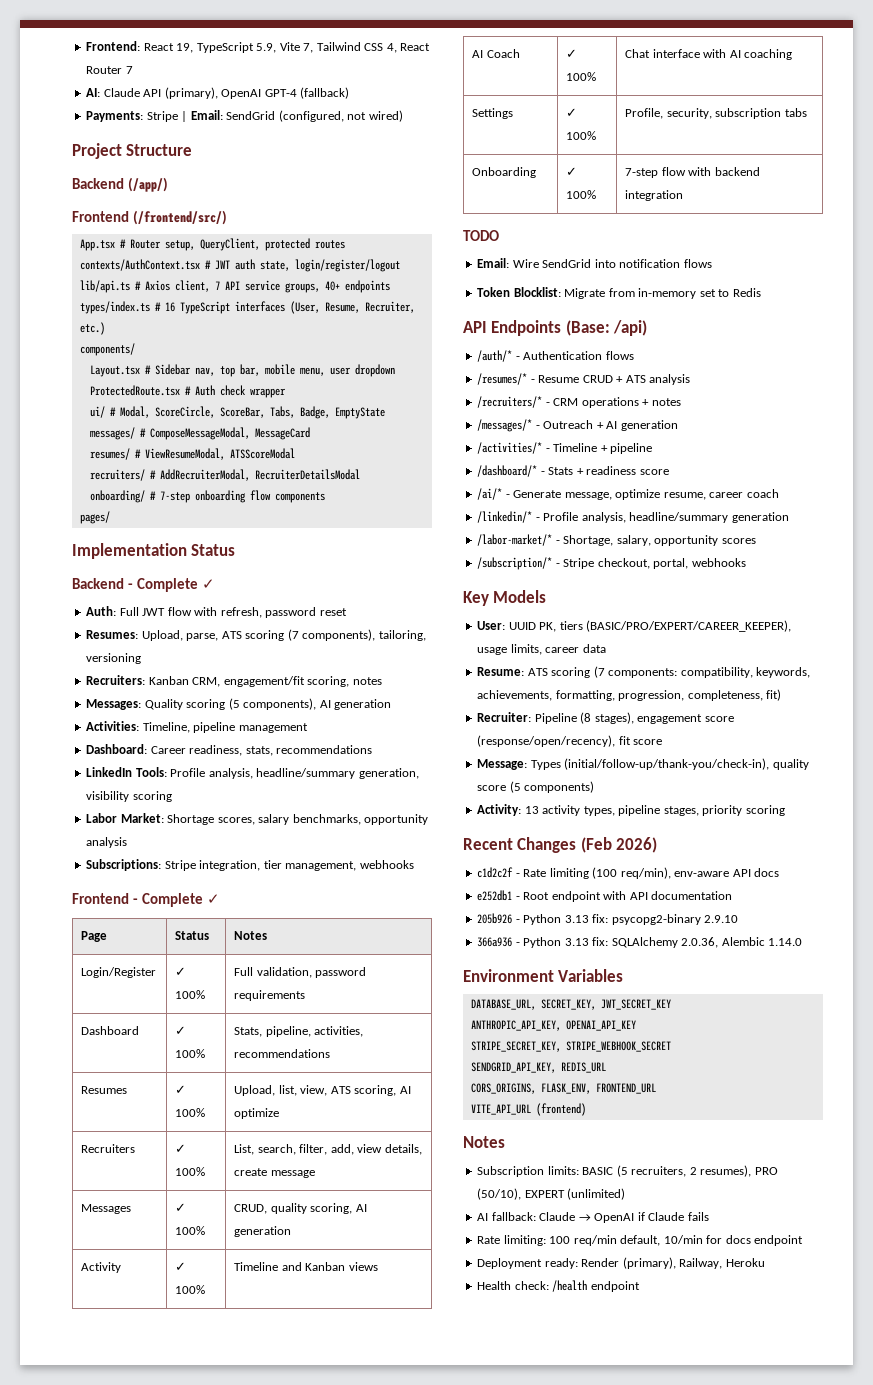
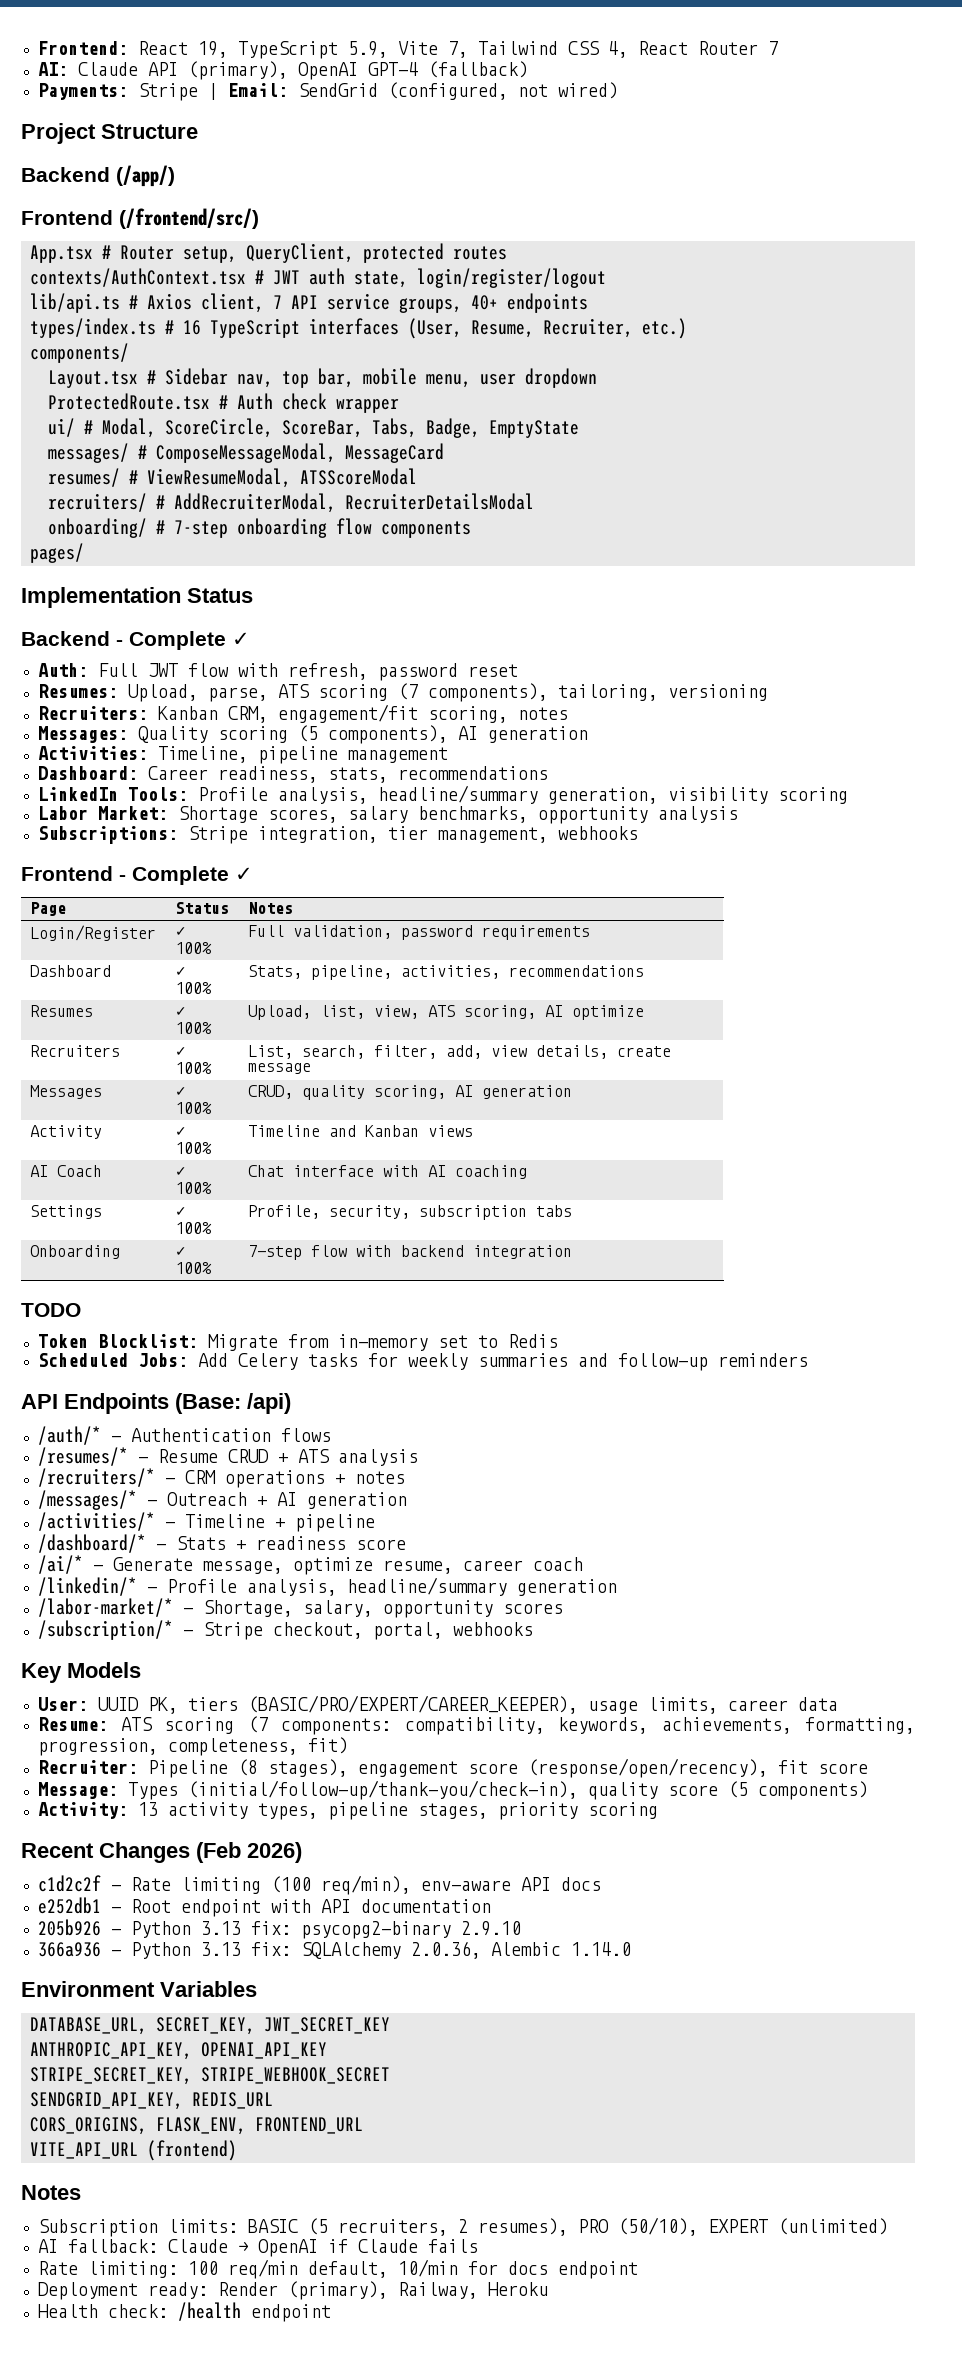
- Email: Wire SendGrid into notification flows
+ Scheduled Jobs: Add Celery tasks for weekly summaries and follow-up reminders

